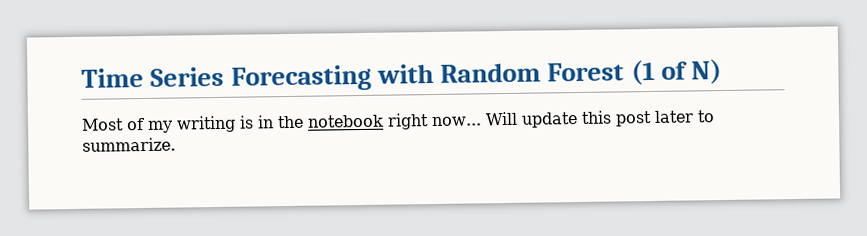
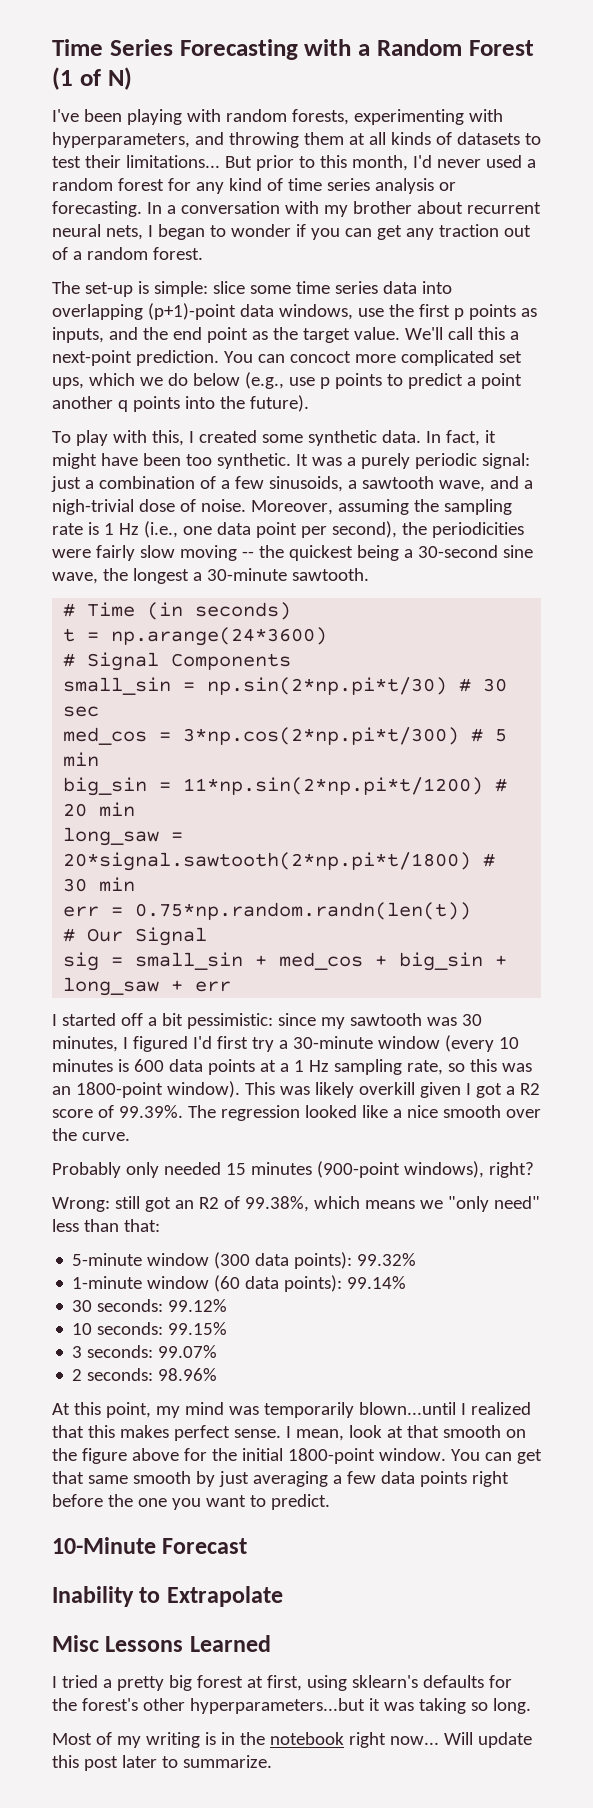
- Time Series Forecasting with Random Forest (1 of N)
+ Time Series Forecasting with a Random Forest (1 of N)
+ I've been playing with random forests, experimenting with hyperparameters, and throwing them at all kinds of datasets to test their limitations... But prior to this month, I'd never used a random forest for any kind of time series analysis or forecasting. In a conversation with my brother about recurrent neural nets, I began to wonder if you can get any traction out of a random forest.
+ The set-up is simple: slice some time series data into overlapping (p+1)-point data windows, use the first p points as inputs, and the end point as the target value. We'll call this a next-point prediction. You can concoct more complicated set ups, which we do below (e.g., use p points to predict a point another q points into the future).
+ To play with this, I created some synthetic data. In fact, it might have been too synthetic. It was a purely periodic signal: just a combination of a few sinusoids, a sawtooth wave, and a nigh-trivial dose of noise. Moreover, assuming the sampling rate is 1 Hz (i.e., one data point per second), the periodicities were fairly slow moving -- the quickest being a 30-second sine wave, the longest a 30-minute sawtooth.
+ # Time (in seconds)
+ t = np.arange(24*3600)
+ # Signal Components
+ small_sin = np.sin(2*np.pi*t/30) # 30 sec
+ med_cos = 3*np.cos(2*np.pi*t/300) # 5 min
+ big_sin = 11*np.sin(2*np.pi*t/1200) # 20 min
+ long_saw = 20*signal.sawtooth(2*np.pi*t/1800) # 30 min
+ err = 0.75*np.random.randn(len(t))
+ # Our Signal
+ sig = small_sin + med_cos + big_sin + long_saw + err
+ I started off a bit pessimistic: since my sawtooth was 30 minutes, I figured I'd first try a 30-minute window (every 10 minutes is 600 data points at a 1 Hz sampling rate, so this was an 1800-point window). This was likely overkill given I got a R2 score of 99.39%. The regression looked like a nice smooth over the curve.
+ Probably only needed 15 minutes (900-point windows), right?
+ Wrong: still got an R2 of 99.38%, which means we "only need" less than that:
+ 5-minute window (300 data points): 99.32%
+ 1-minute window (60 data points): 99.14%
+ 30 seconds: 99.12%
+ 10 seconds: 99.15%
+ 3 seconds: 99.07%
+ 2 seconds: 98.96%
+ At this point, my mind was temporarily blown...until I realized that this makes perfect sense. I mean, look at that smooth on the figure above for the initial 1800-point window. You can get that same smooth by just averaging a few data points right before the one you want to predict.
+ 10-Minute Forecast
+ Inability to Extrapolate
+ Misc Lessons Learned
+ I tried a pretty big forest at first, using sklearn's defaults for the forest's other hyperparameters...but it was taking so long.

